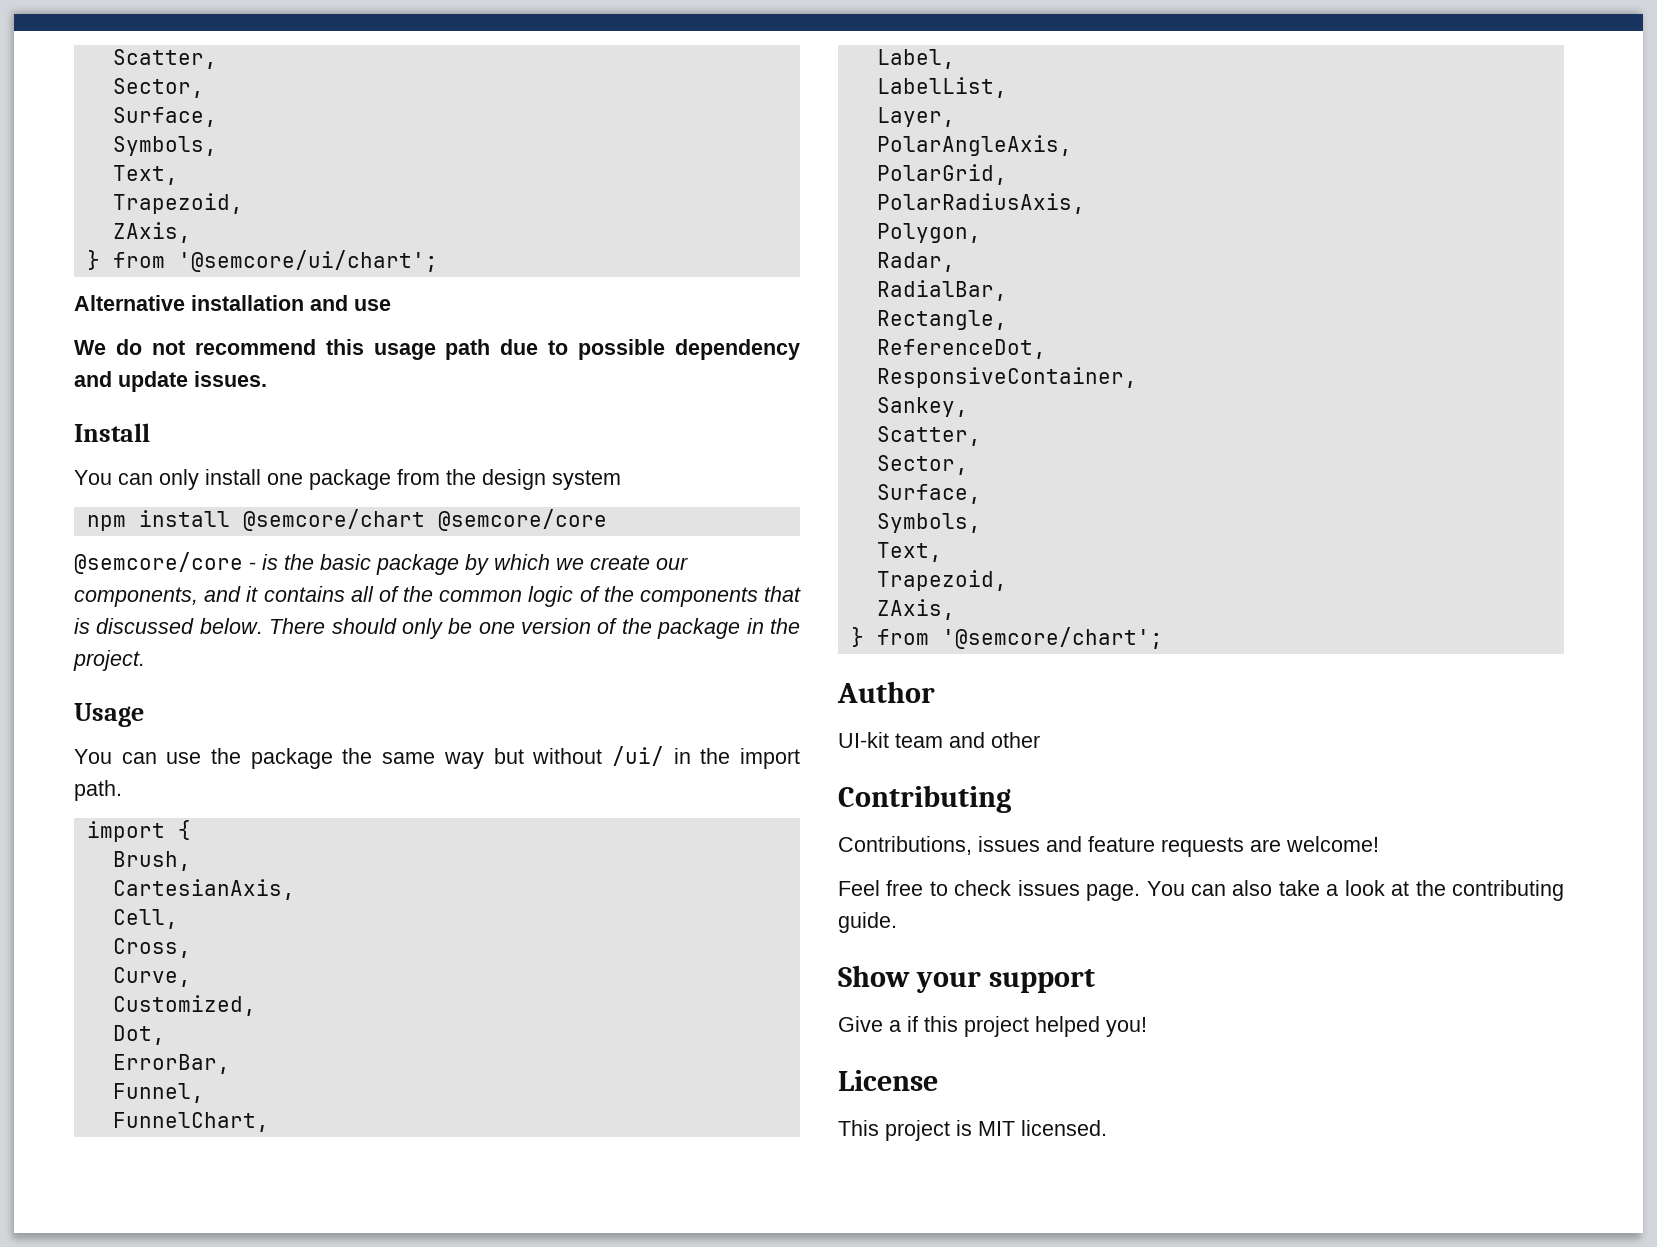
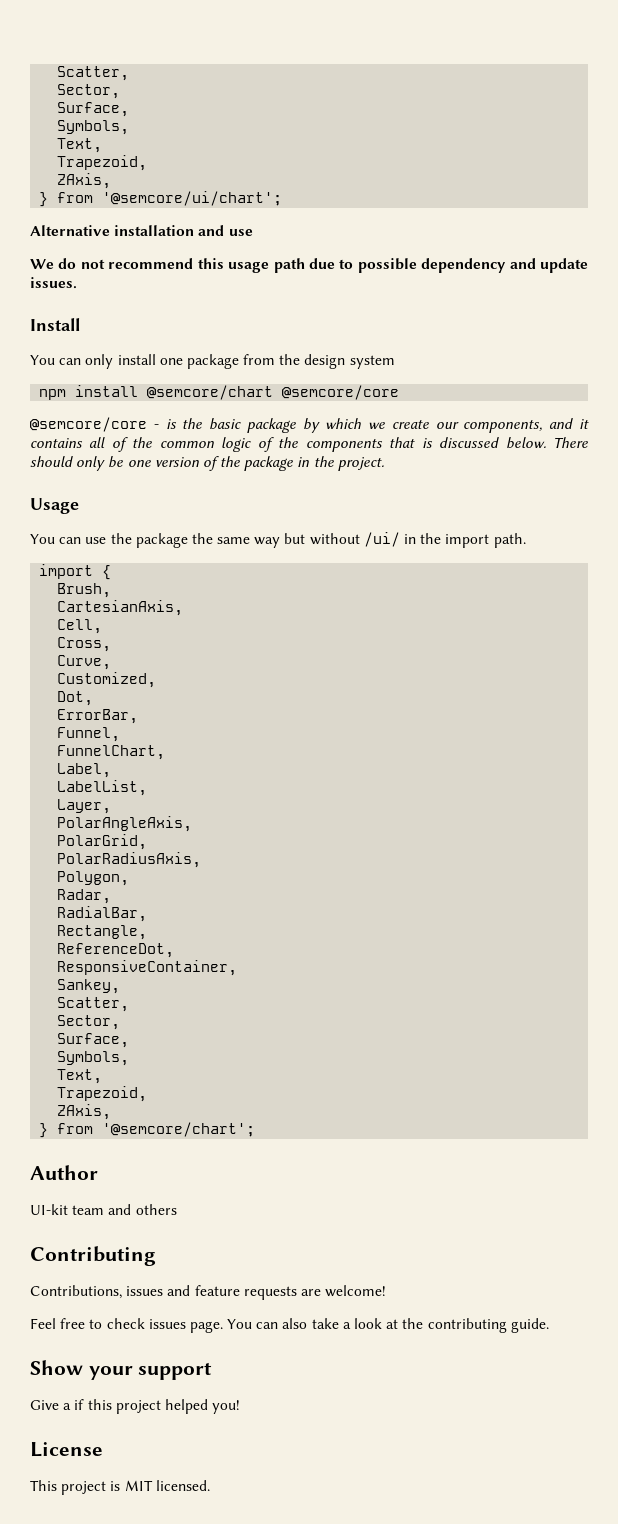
- UI-kit team and other
+ UI-kit team and others

